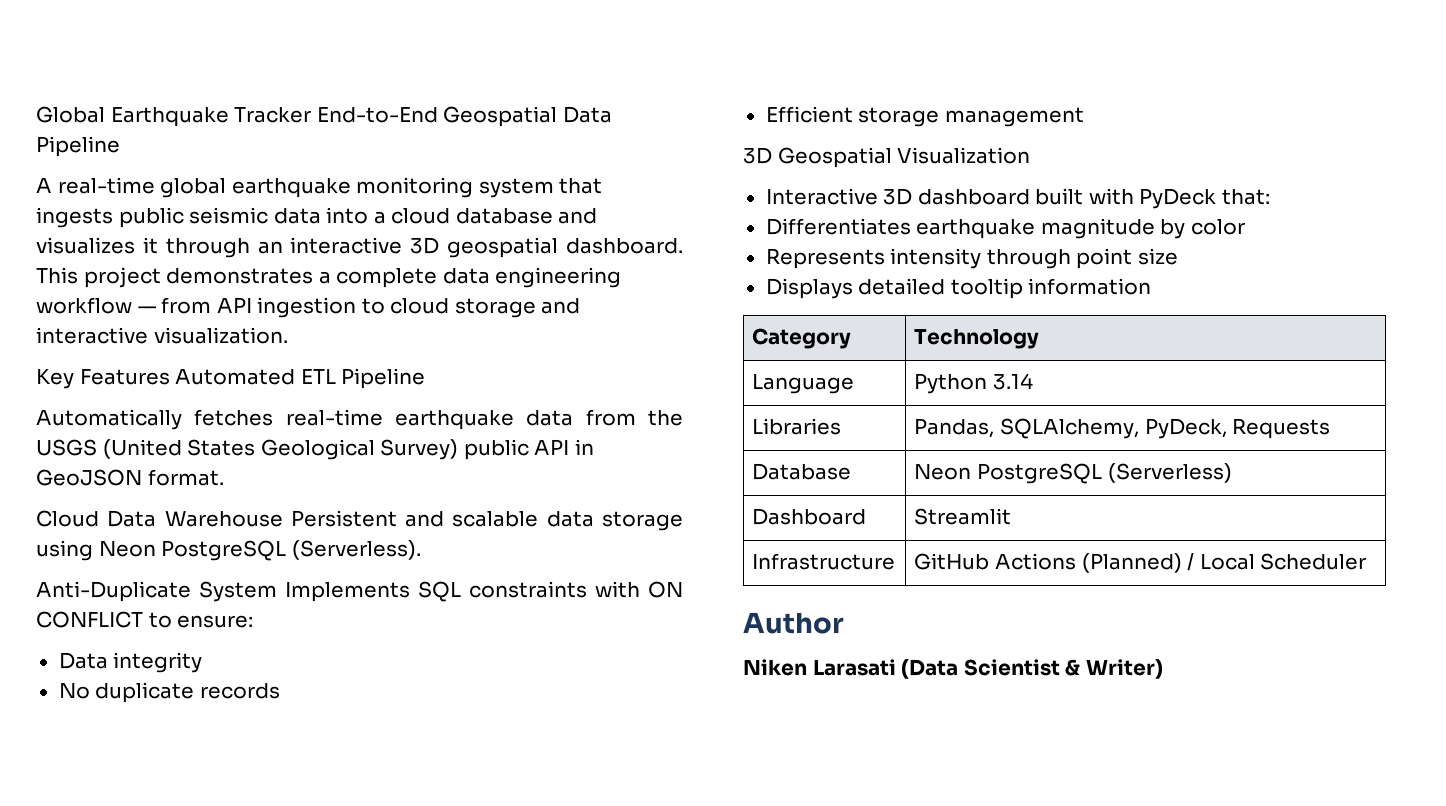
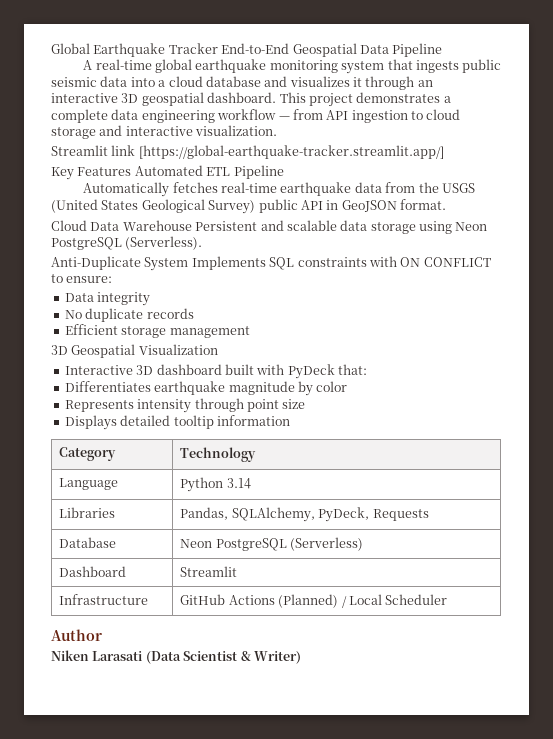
+ Streamlit link [https://global-earthquake-tracker.streamlit.app/]

